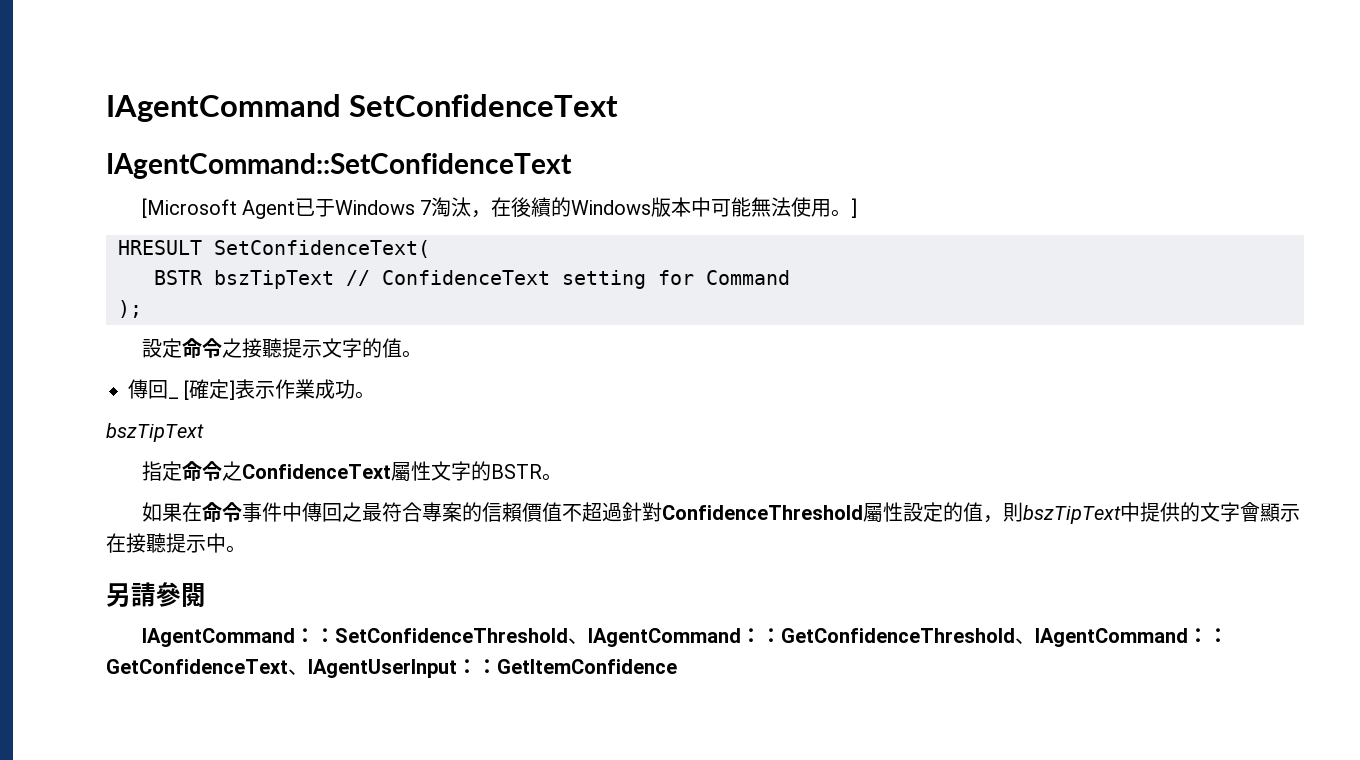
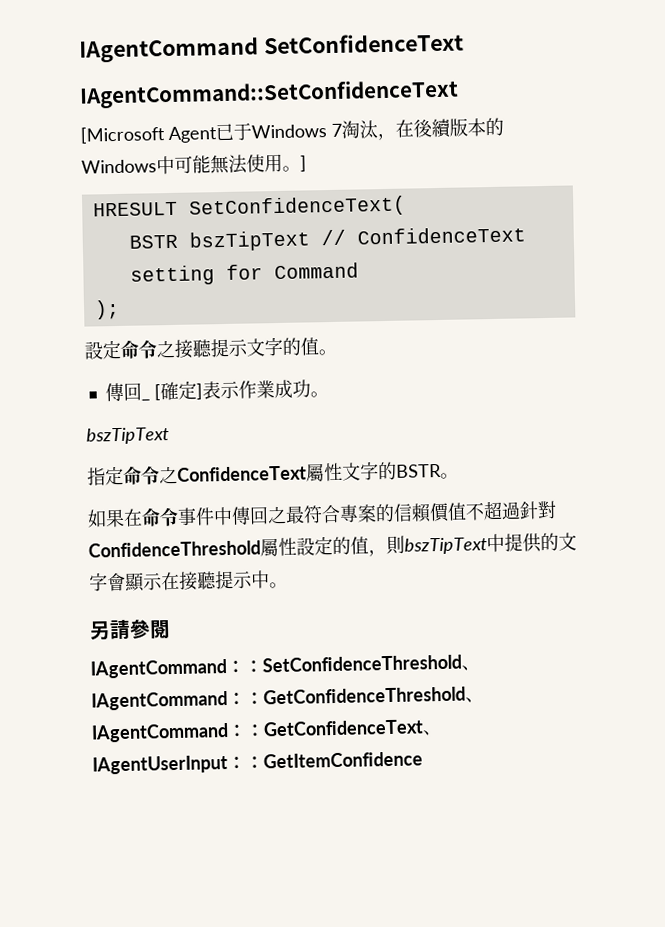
- [Microsoft Agent已于Windows 7淘汰，在後續的Windows版本中可能無法使用。]
+ [Microsoft Agent已于Windows 7淘汰，在後續版本的Windows中可能無法使用。]

